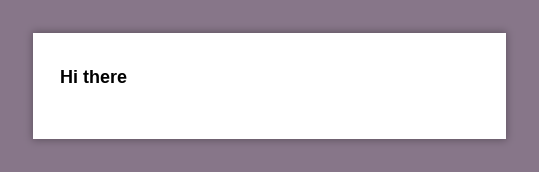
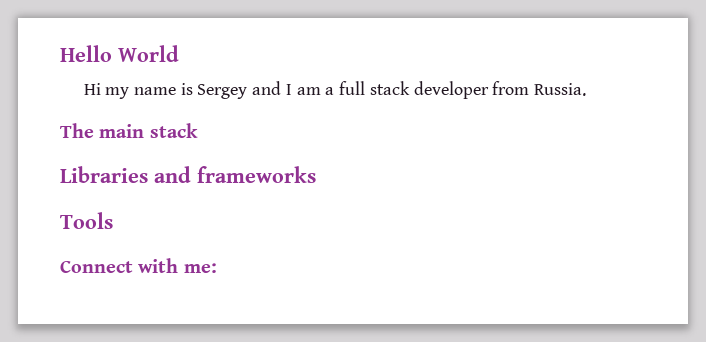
- Hi there
+ Hello World
+ Hi my name is Sergey and I am a full stack developer from Russia.
+ The main stack
+ Libraries and frameworks
+ Tools
+ Connect with me:

